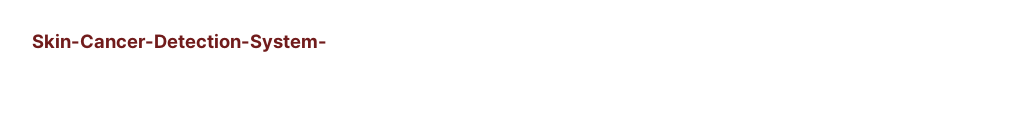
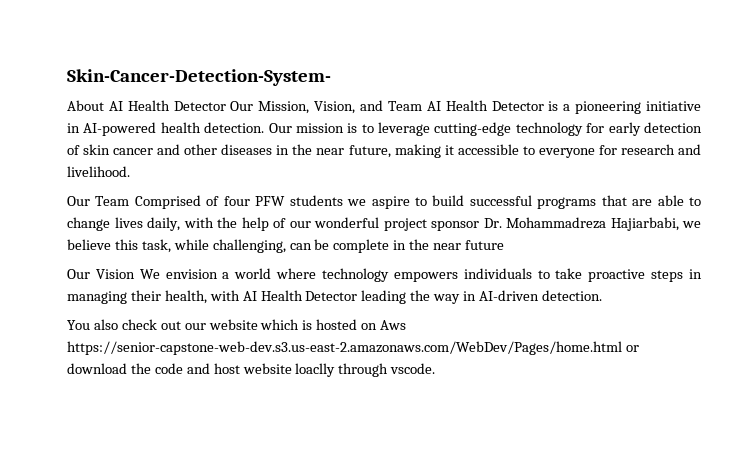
+ About AI Health Detector Our Mission, Vision, and Team AI Health Detector is a pioneering initiative in AI-powered health detection. Our mission is to leverage cutting-edge technology for early detection of skin cancer and other diseases in the near future, making it accessible to everyone for research and livelihood.
+ Our Team Comprised of four PFW students we aspire to build successful programs that are able to change lives daily, with the help of our wonderful project sponsor Dr. Mohammadreza Hajiarbabi, we believe this task, while challenging, can be complete in the near future
+ Our Vision We envision a world where technology empowers individuals to take proactive steps in managing their health, with AI Health Detector leading the way in AI-driven detection.
+ You also check out our website which is hosted on Aws https://senior-capstone-web-dev.s3.us-east-2.amazonaws.com/WebDev/Pages/home.html or download the code and host website loaclly through vscode.

